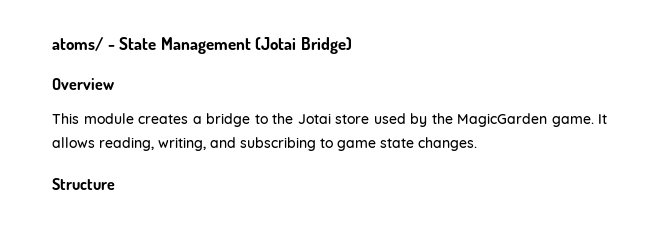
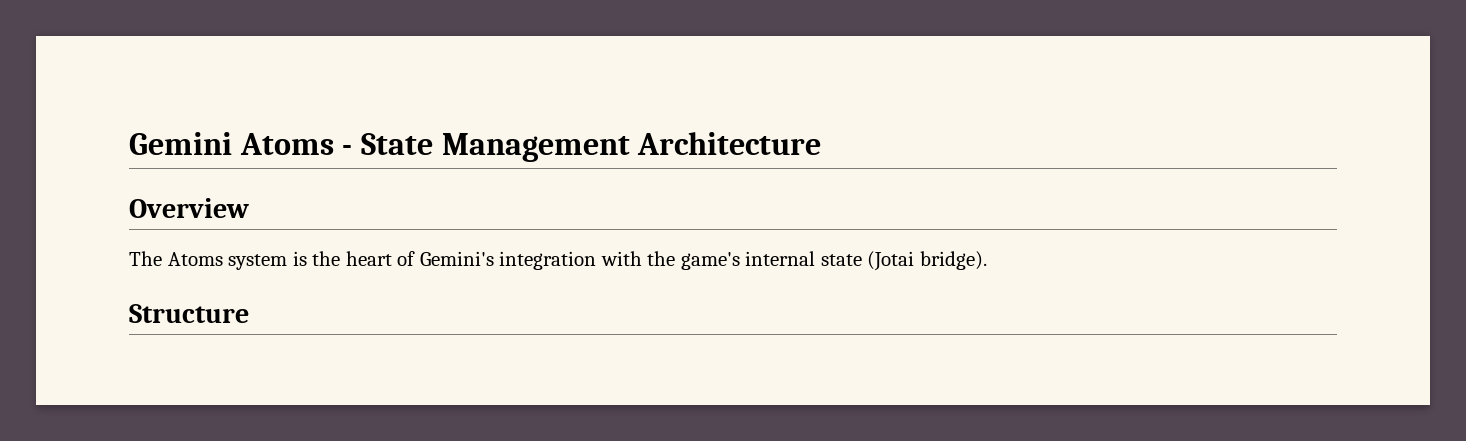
- atoms/ - State Management (Jotai Bridge)
+ Gemini Atoms - State Management Architecture
- This module creates a bridge to the Jotai store used by the MagicGarden game. It allows reading, writing, and subscribing to game state changes.
+ The Atoms system is the heart of Gemini's integration with the game's internal state (Jotai bridge).

